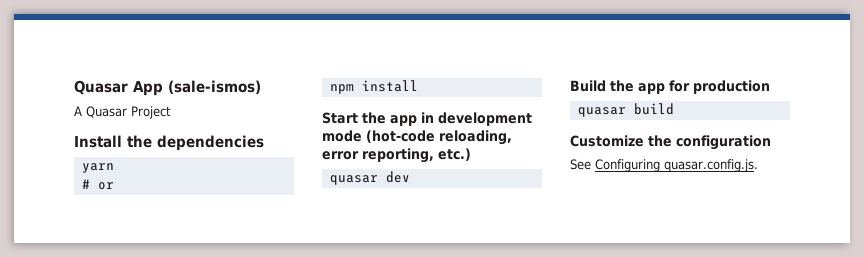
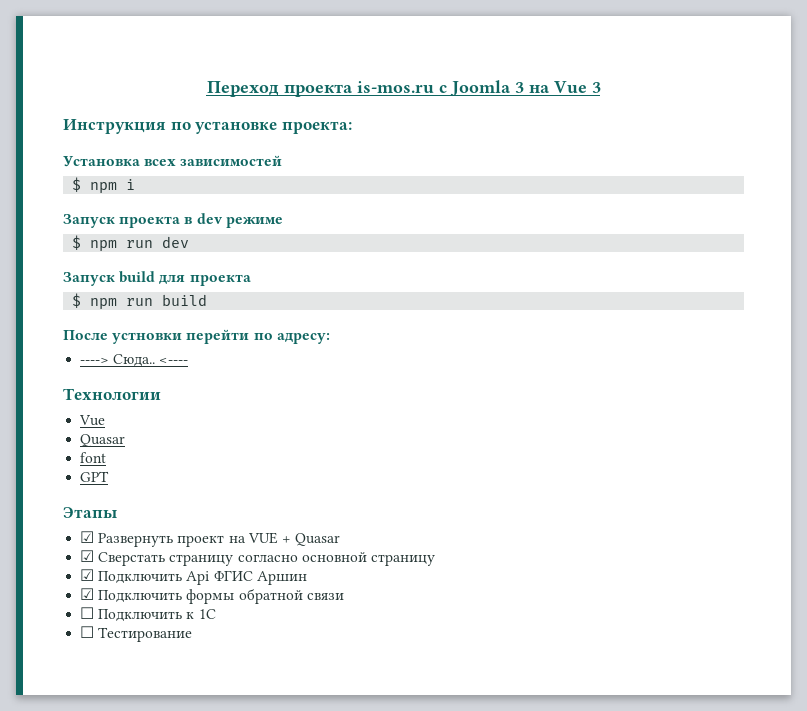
- Quasar App (sale-ismos)
- A Quasar Project
- Install the dependencies
- yarn
- # or
- npm install
- Start the app in development mode (hot-code reloading, error reporting, etc.)
- quasar dev
- Build the app for production
- quasar build
- Customize the configuration
- See Configuring quasar.config.js.
+ Переход проекта is-mos.ru с Joomla 3 на Vue 3
+ Инструкция по установке проекта:
+ Установка всех зависимостей
+ $ npm i
+ Запуск проекта в dev режиме
+ $ npm run dev
+ Запуск build для проекта
+ $ npm run build
+ После устновки перейти по адресу:
+ ----> Сюда.. <----
+ Технологии
+ Vue
+ Quasar
+ font
+ GPT
+ Этапы
+ ☑ Развернуть проект на VUE + Quasar
+ ☑ Сверстать страницу согласно основной страницу
+ ☑ Подключить Api ФГИС Аршин
+ ☑ Подключить формы обратной связи
+ ☐ Подключить к 1С
+ ☐ Тестирование

